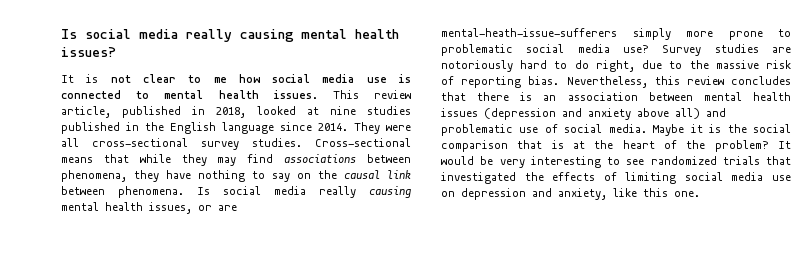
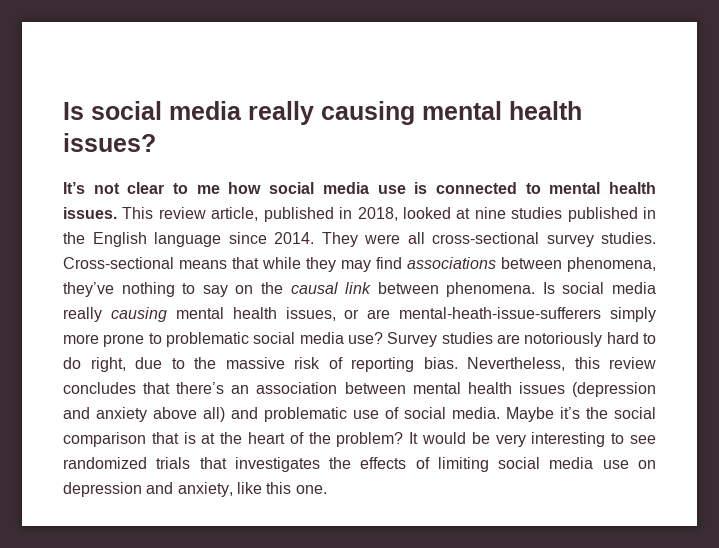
- It is not clear to me how social media use is connected to mental health issues.
+ It’s not clear to me how social media use is connected to mental health issues.
- Cross-sectional means that while they may find associations between phenomena, they have nothing to say on the causal link between phenomena.
+ Cross-sectional means that while they may find associations between phenomena, they’ve nothing to say on the causal link between phenomena.
- Nevertheless, this review concludes that there is an association between mental health issues (depression and anxiety above all) and problematic use of social media.
+ Nevertheless, this review concludes that there’s an association between mental health issues (depression and anxiety above all) and problematic use of social media.
- Maybe it is the social comparison that is at the heart of the problem?
+ Maybe it’s the social comparison that is at the heart of the problem?
- It would be very interesting to see randomized trials that investigated the effects of limiting social media use on depression and anxiety, like this one.
+ It would be very interesting to see randomized trials that investigates the effects of limiting social media use on depression and anxiety, like this one.

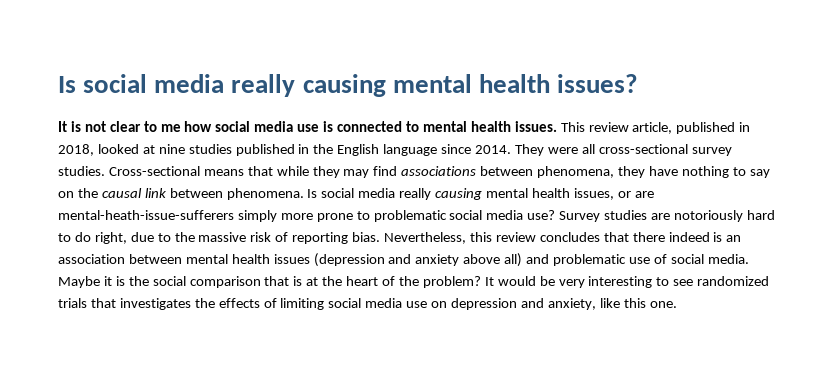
- It’s not clear to me how social media use is connected to mental health issues.
+ It is not clear to me how social media use is connected to mental health issues.
- Cross-sectional means that while they may find associations between phenomena, they’ve nothing to say on the causal link between phenomena.
+ Cross-sectional means that while they may find associations between phenomena, they have nothing to say on the causal link between phenomena.
- Nevertheless, this review concludes that there’s an association between mental health issues (depression and anxiety above all) and problematic use of social media.
+ Nevertheless, this review concludes that there indeed is an association between mental health issues (depression and anxiety above all) and problematic use of social media.
- Maybe it’s the social comparison that is at the heart of the problem?
+ Maybe it is the social comparison that is at the heart of the problem?

